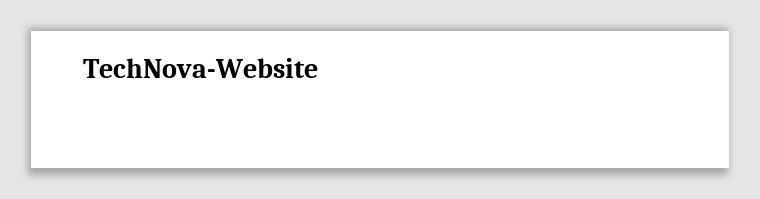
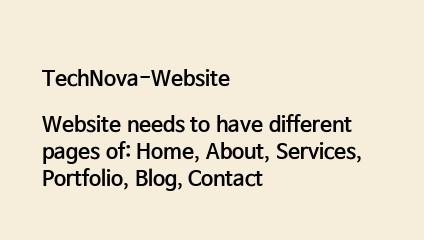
+ Website needs to have different pages of: Home, About, Services, Portfolio, Blog, Contact

